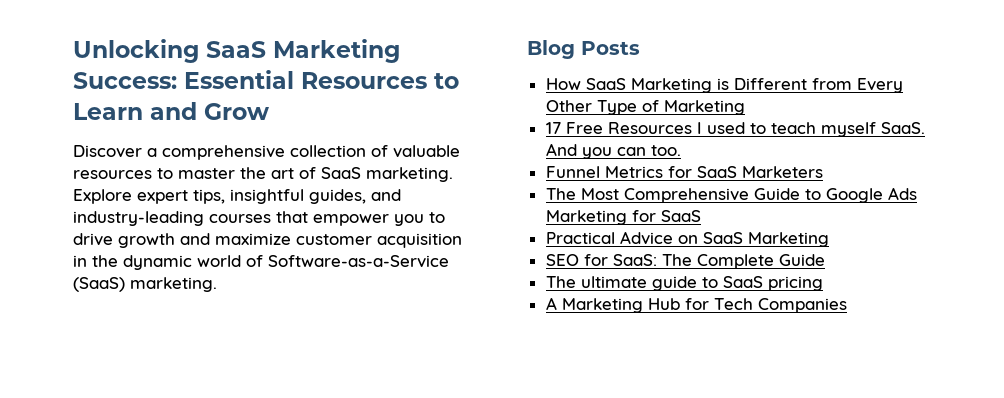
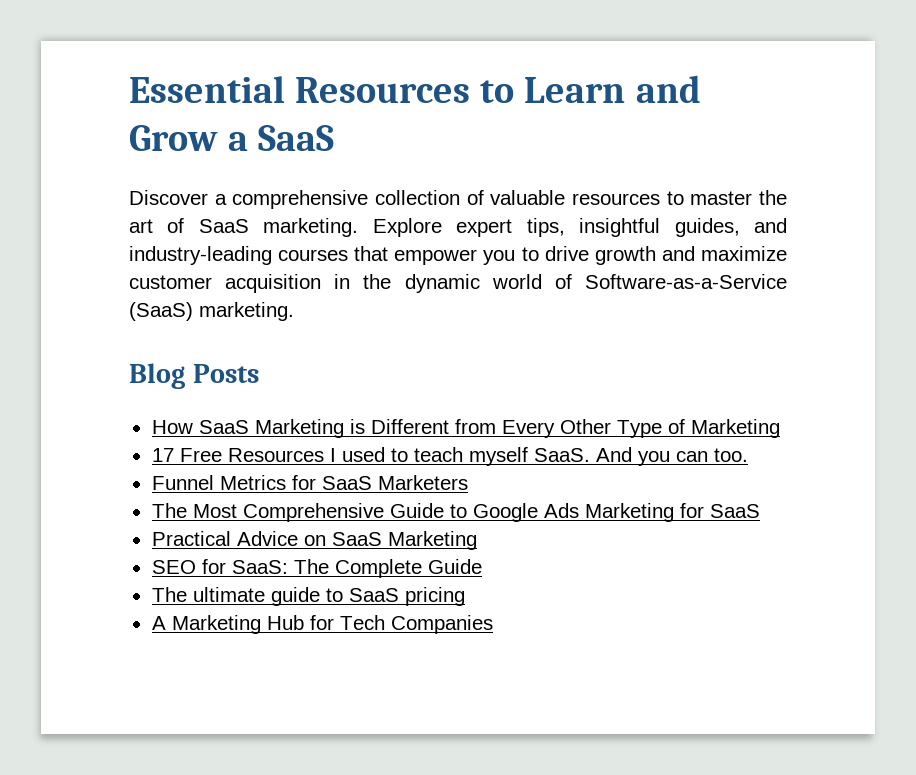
- Unlocking SaaS Marketing Success: Essential Resources to Learn and Grow
+ Essential Resources to Learn and Grow a SaaS

